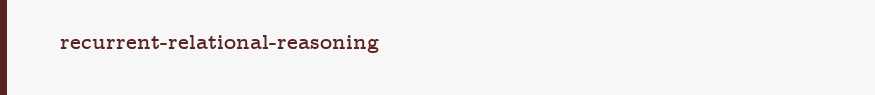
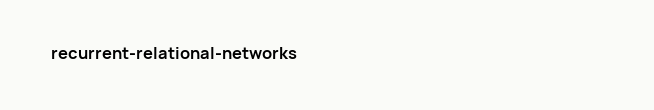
- recurrent-relational-reasoning
+ recurrent-relational-networks

